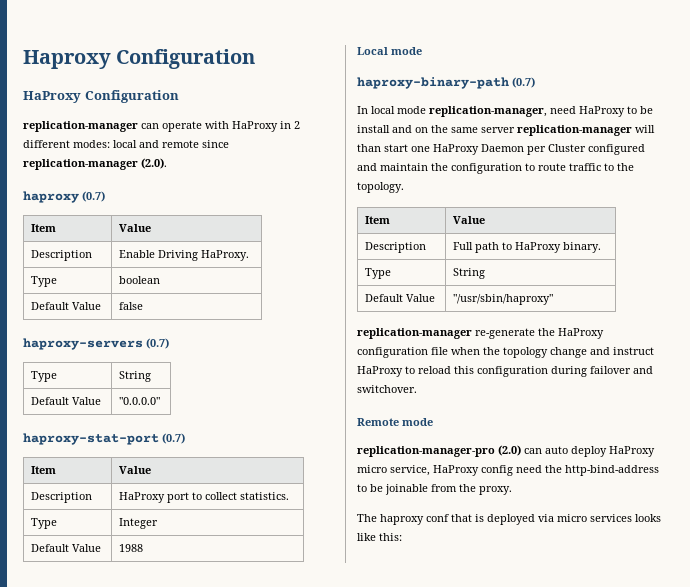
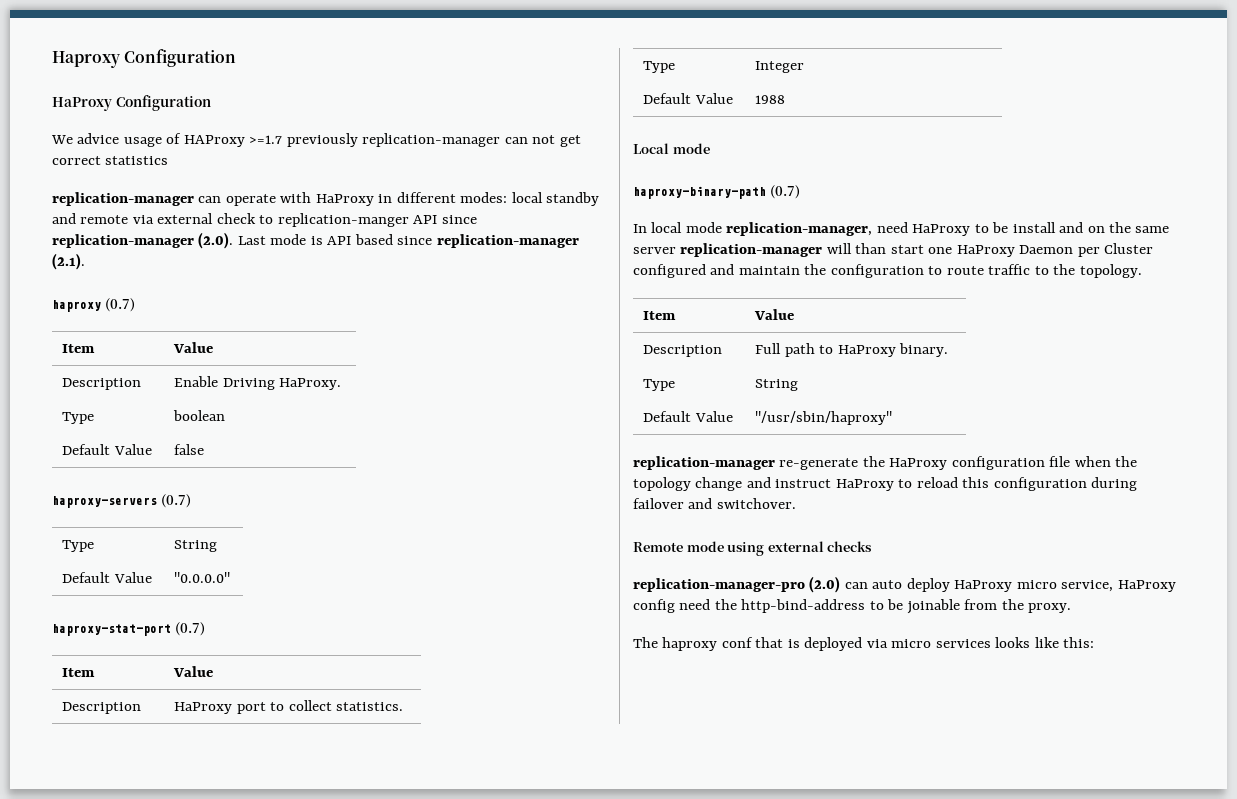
+ We advice usage of HAProxy >=1.7 previously replication-manager can not get correct statistics
- replication-manager can operate with HaProxy in 2 different modes: local and remote since replication-manager (2.0).
+ replication-manager can operate with HaProxy in different modes: local standby and remote via external check to replication-manger API since replication-manager (2.0). Last mode is API based since replication-manager (2.1).
- Remote mode
+ Remote mode using external checks

